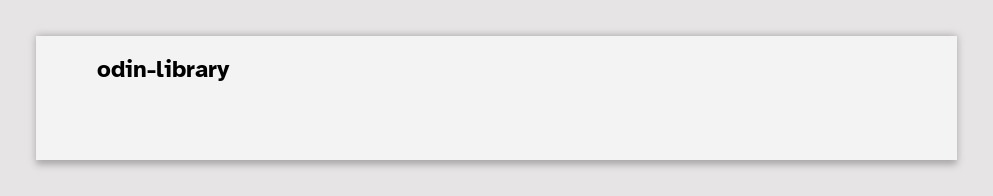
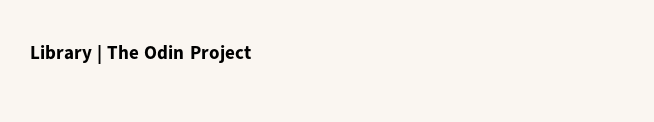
- odin-library
+ Library | The Odin Project

